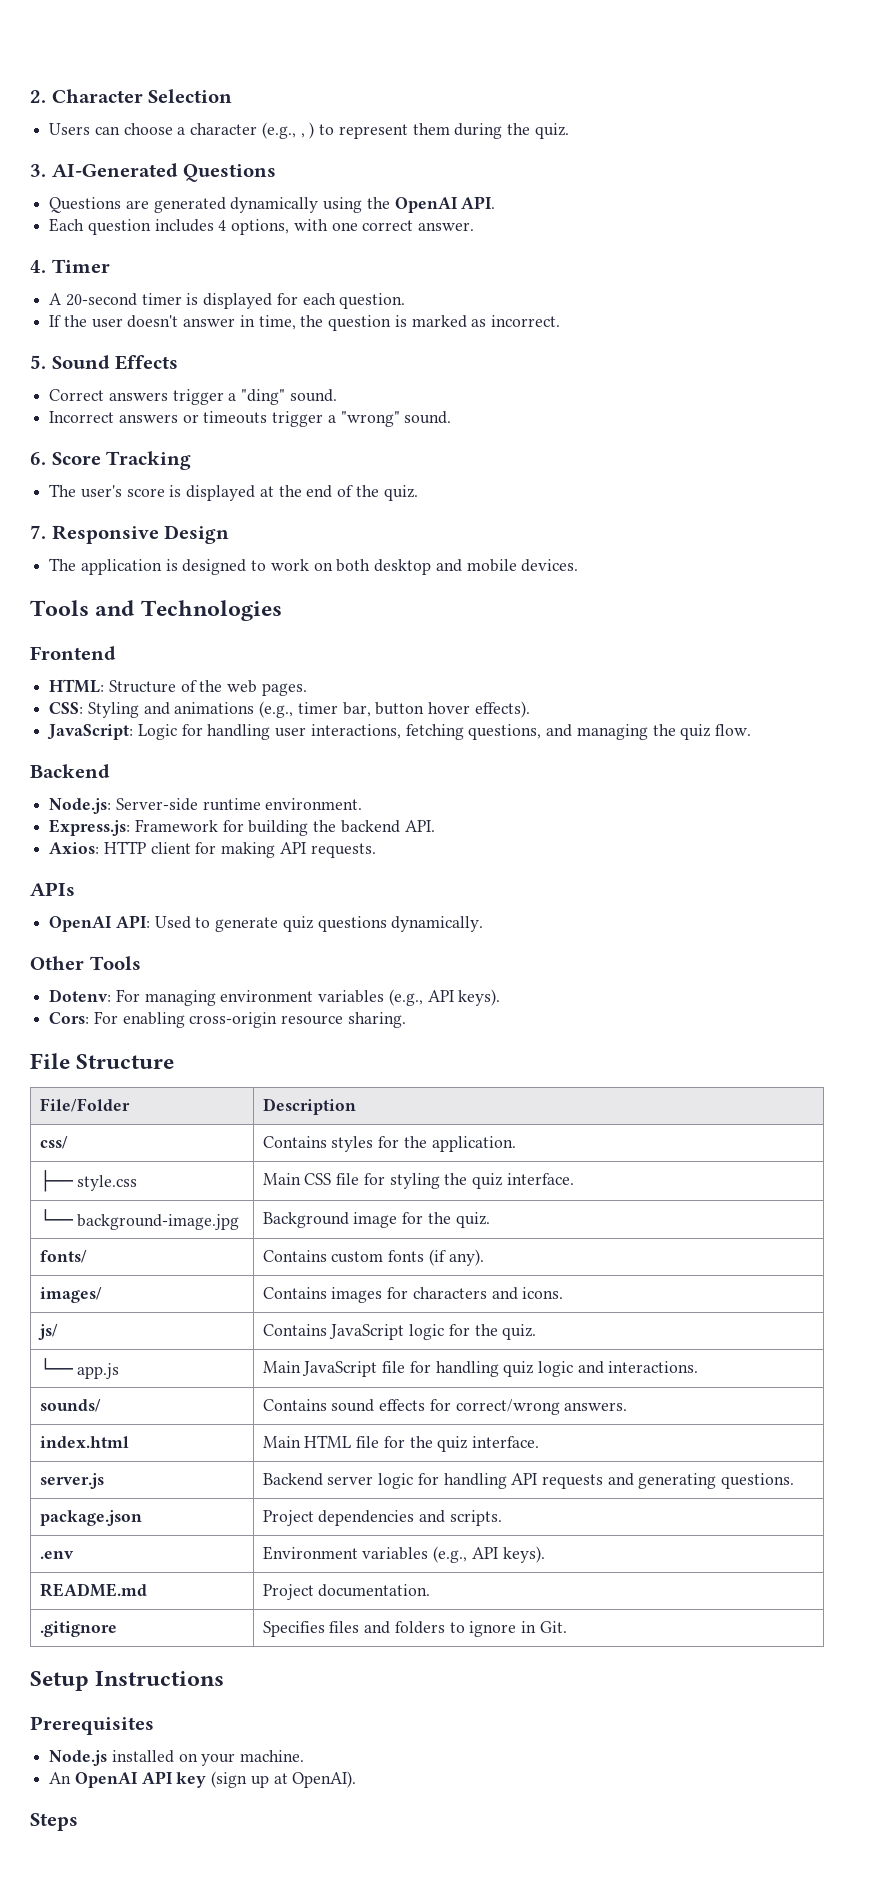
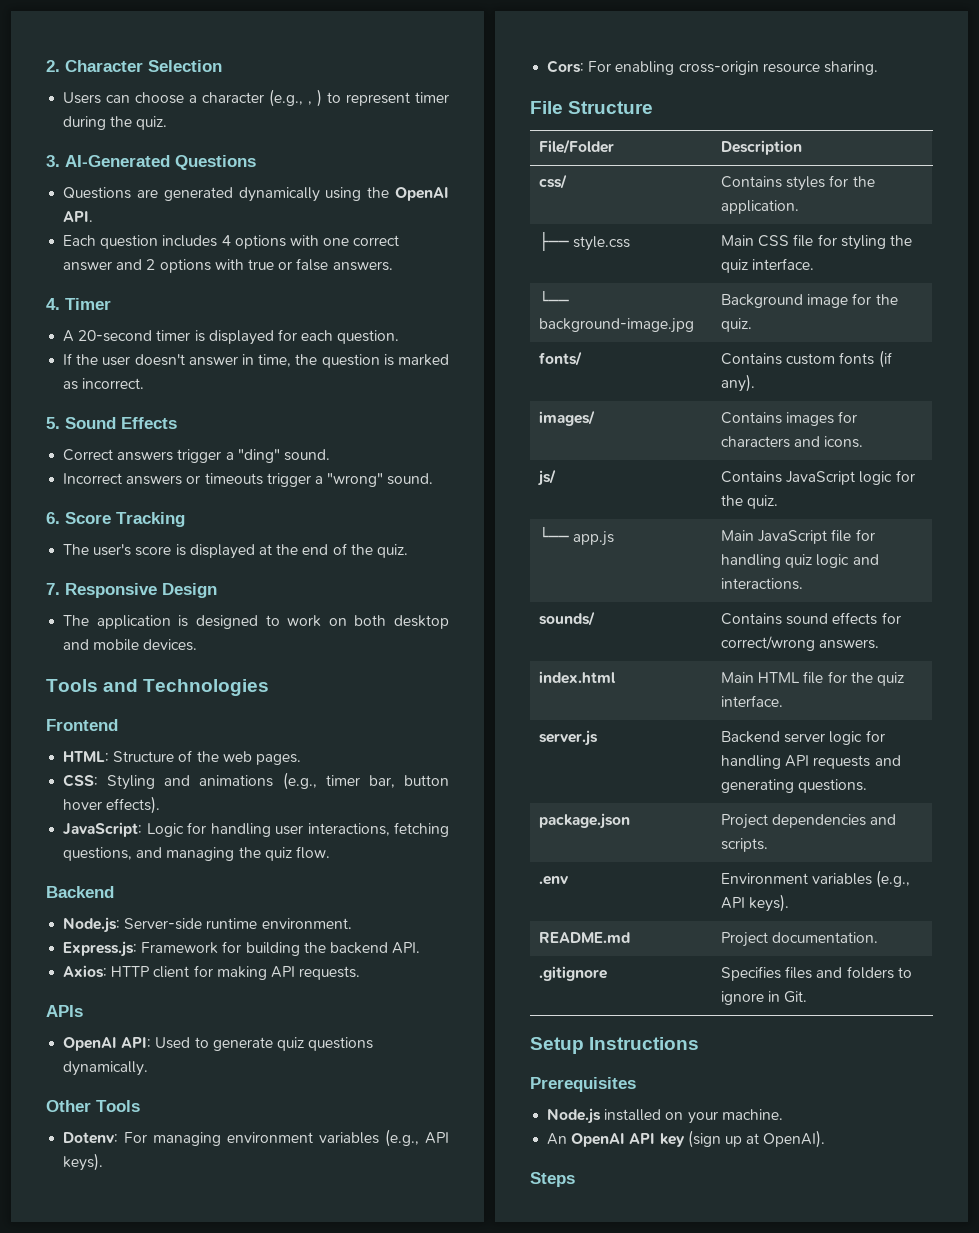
- Users can choose a character (e.g., , ) to represent them during the quiz.
+ Users can choose a character (e.g., , ) to represent timer during the quiz.
- Each question includes 4 options, with one correct answer.
+ Each question includes 4 options with one correct answer and 2 options with true or false answers.

